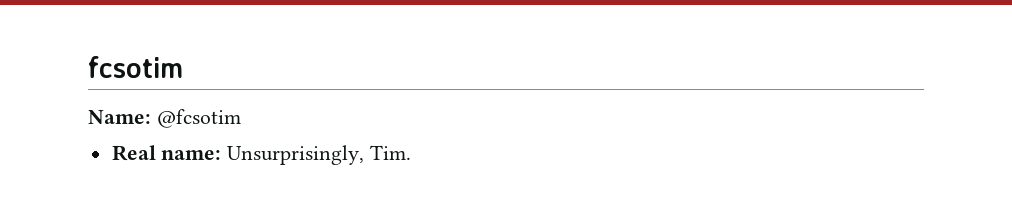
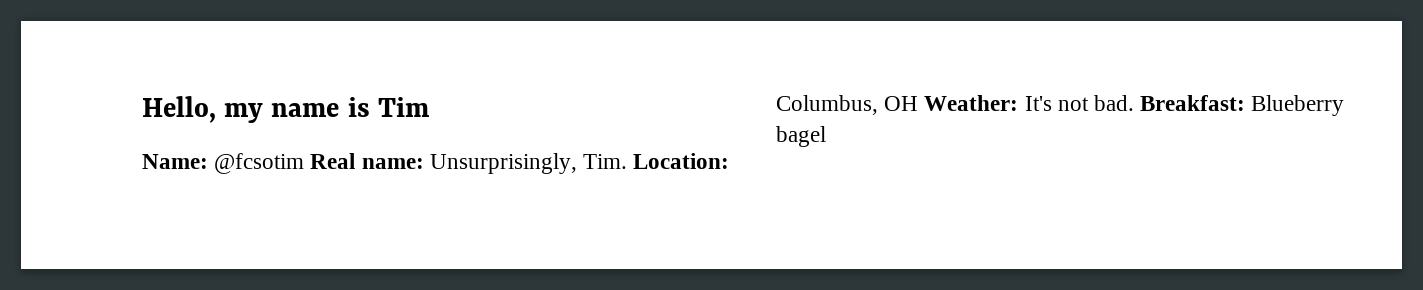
- fcsotim
+ Hello, my name is Tim
- Name: @fcsotim
- Real name: Unsurprisingly, Tim.
+ Name: @fcsotim Real name: Unsurprisingly, Tim. Location: Columbus, OH Weather: It's not bad. Breakfast: Blueberry bagel

